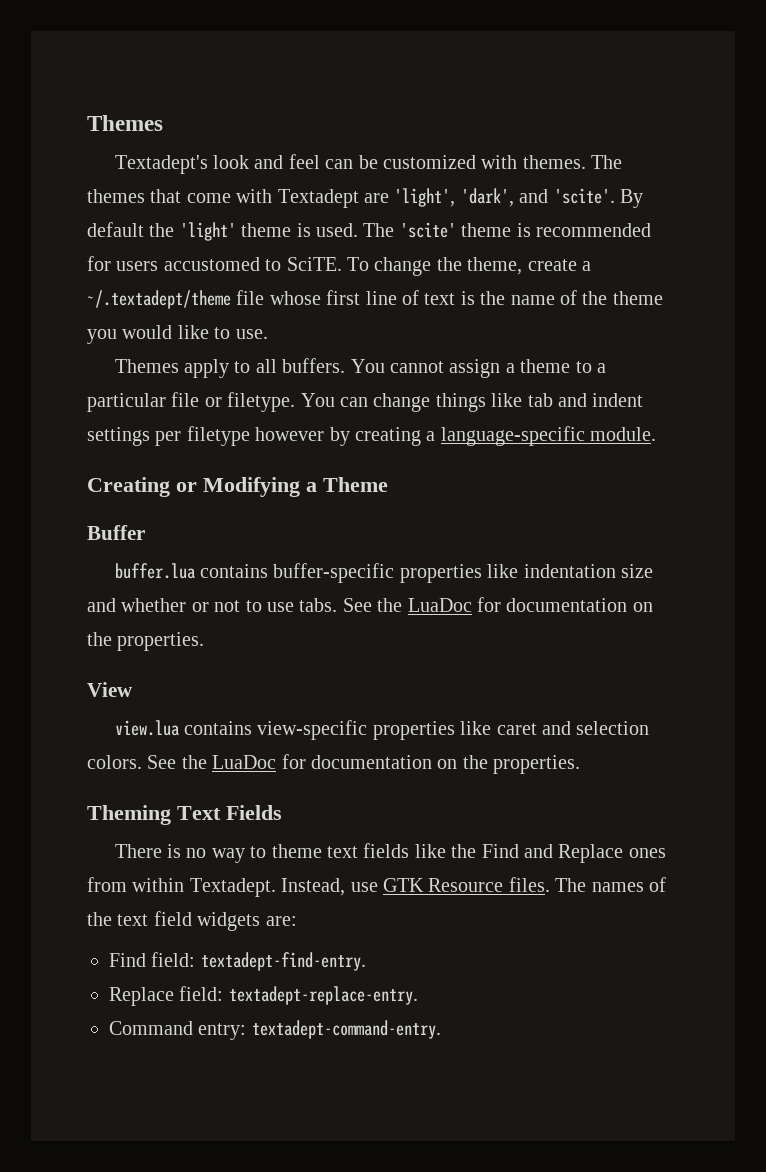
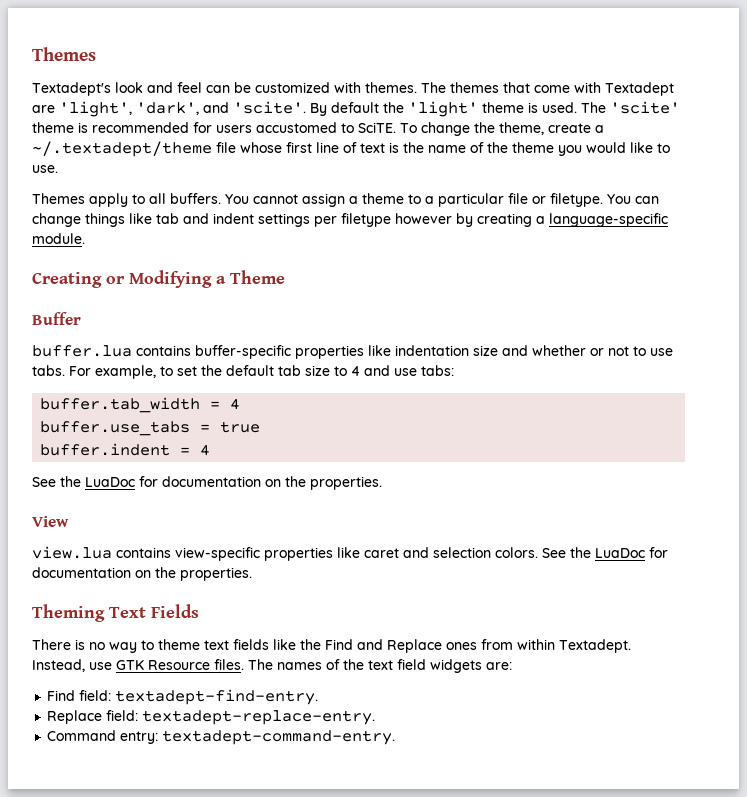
- buffer.lua contains buffer-specific properties like indentation size and whether or not to use tabs. See the LuaDoc for documentation on the properties.
+ buffer.lua contains buffer-specific properties like indentation size and whether or not to use tabs. For example, to set the default tab size to 4 and use tabs:
+ buffer.tab_width = 4
+ buffer.use_tabs = true
+ buffer.indent = 4
+ See the LuaDoc for documentation on the properties.

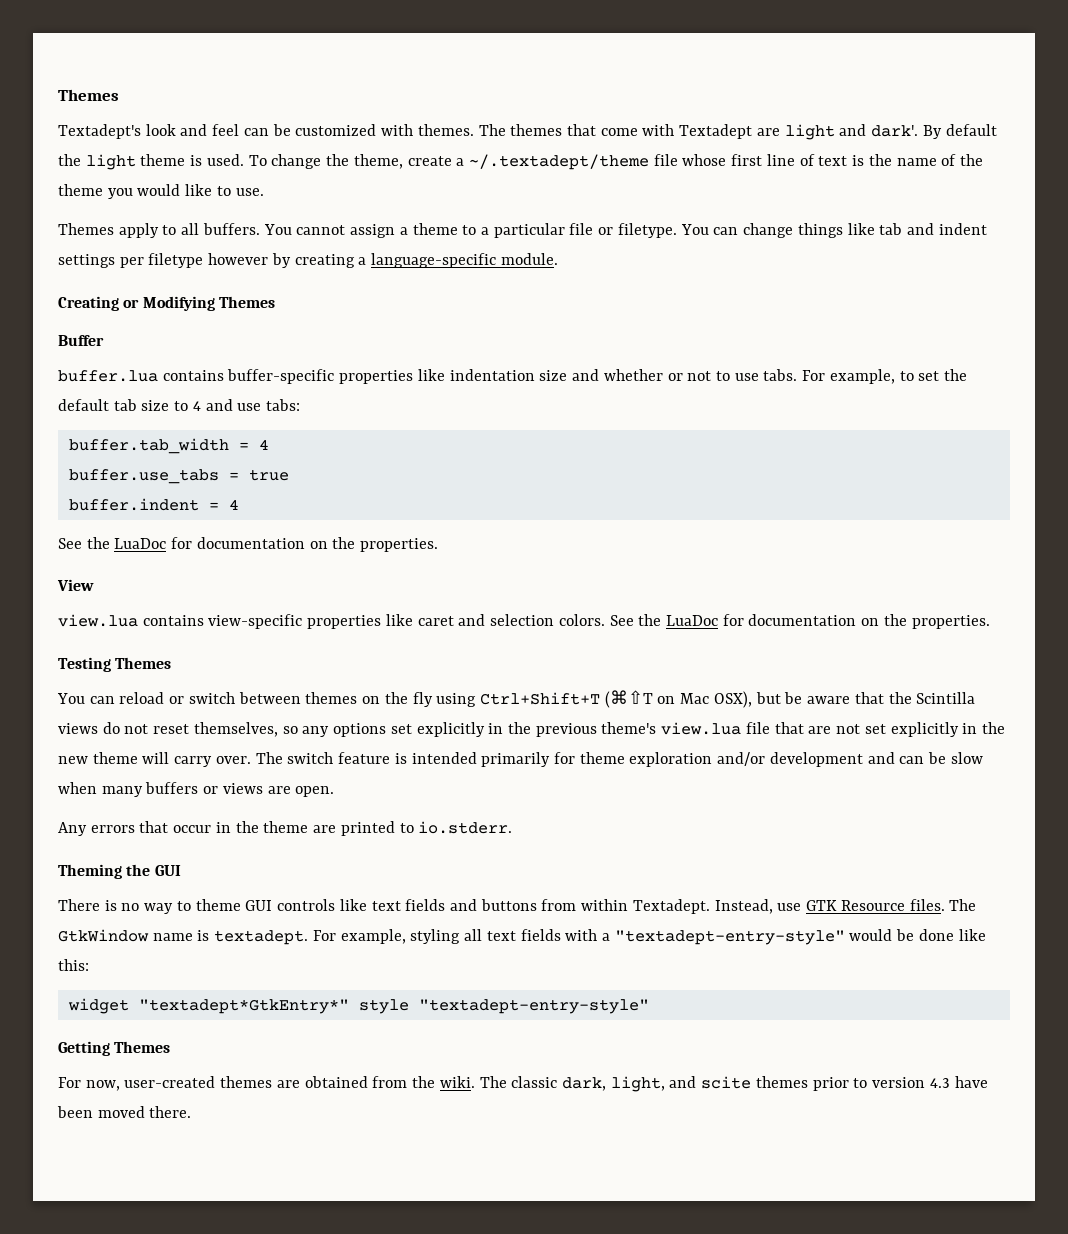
- The themes that come with Textadept are 'light', 'dark', and 'scite'.
+ The themes that come with Textadept are light and dark'.
- By default the 'light' theme is used.
+ By default the light theme is used.
- The 'scite' theme is recommended for users accustomed to SciTE.
- Creating or Modifying a Theme
+ Creating or Modifying Themes
+ Testing Themes
+ You can reload or switch between themes on the fly using Ctrl+Shift+T (⌘⇧T on Mac OSX), but be aware that the Scintilla views do not reset themselves, so any options set explicitly in the previous theme's view.lua file that are not set explicitly in the new theme will carry over. The switch feature is intended primarily for theme exploration and/or development and can be slow when many buffers or views are open.
+ Any errors that occur in the theme are printed to io.stderr.
- Theming Text Fields
+ Theming the GUI
- There is no way to theme text fields like the Find and Replace ones from within Textadept.
+ There is no way to theme GUI controls like text fields and buttons from within Textadept.
- The names of the text field widgets are:
- Find field: textadept-find-entry.
- Replace field: textadept-replace-entry.
- Command entry: textadept-command-entry.
+ The GtkWindow name is textadept. For example, styling all text fields with a "textadept-entry-style" would be done like this:
+ widget "textadept*GtkEntry*" style "textadept-entry-style"
+ Getting Themes
+ For now, user-created themes are obtained from the wiki. The classic dark, light, and scite themes prior to version 4.3 have been moved there.

